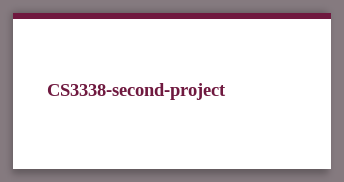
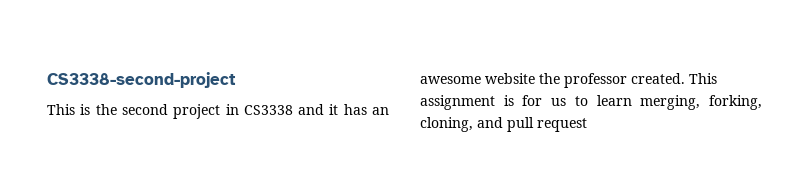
+ This is the second project in CS3338 and it has an awesome website the professor created. This assignment is for us to learn merging, forking, cloning, and pull request

